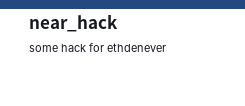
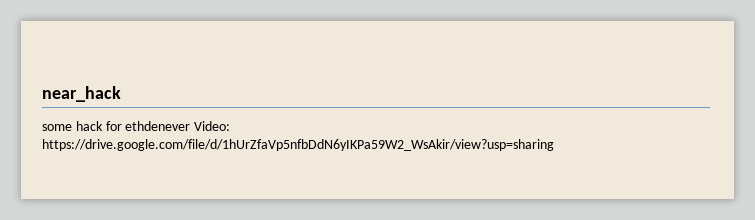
- some hack for ethdenever
+ some hack for ethdenever Video: https://drive.google.com/file/d/1hUrZfaVp5nfbDdN6yIKPa59W2_WsAkir/view?usp=sharing

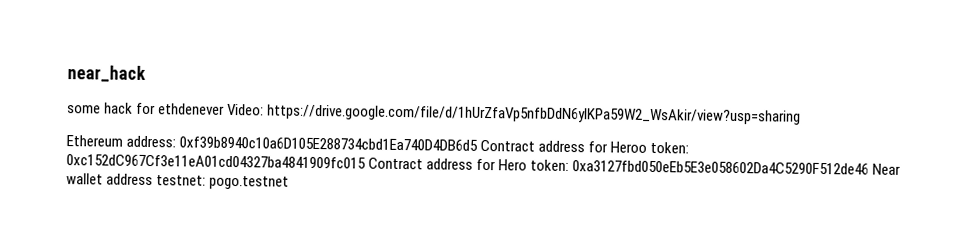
+ Ethereum address: 0xf39b8940c10a6D105E288734cbd1Ea740D4DB6d5 Contract address for Heroo token: 0xc152dC967Cf3e11eA01cd04327ba4841909fc015 Contract address for Hero token: 0xa3127fbd050eEb5E3e058602Da4C5290F512de46 Near wallet address testnet: pogo.testnet

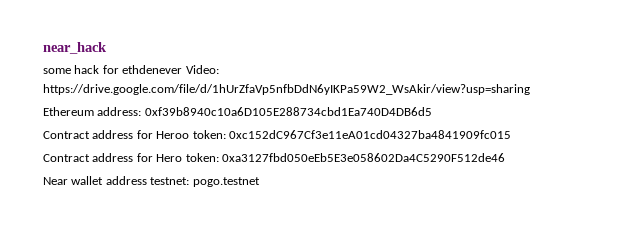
- Ethereum address: 0xf39b8940c10a6D105E288734cbd1Ea740D4DB6d5 Contract address for Heroo token: 0xc152dC967Cf3e11eA01cd04327ba4841909fc015 Contract address for Hero token: 0xa3127fbd050eEb5E3e058602Da4C5290F512de46 Near wallet address testnet: pogo.testnet
+ Ethereum address: 0xf39b8940c10a6D105E288734cbd1Ea740D4DB6d5
+ Contract address for Heroo token: 0xc152dC967Cf3e11eA01cd04327ba4841909fc015
+ Contract address for Hero token: 0xa3127fbd050eEb5E3e058602Da4C5290F512de46
+ Near wallet address testnet: pogo.testnet

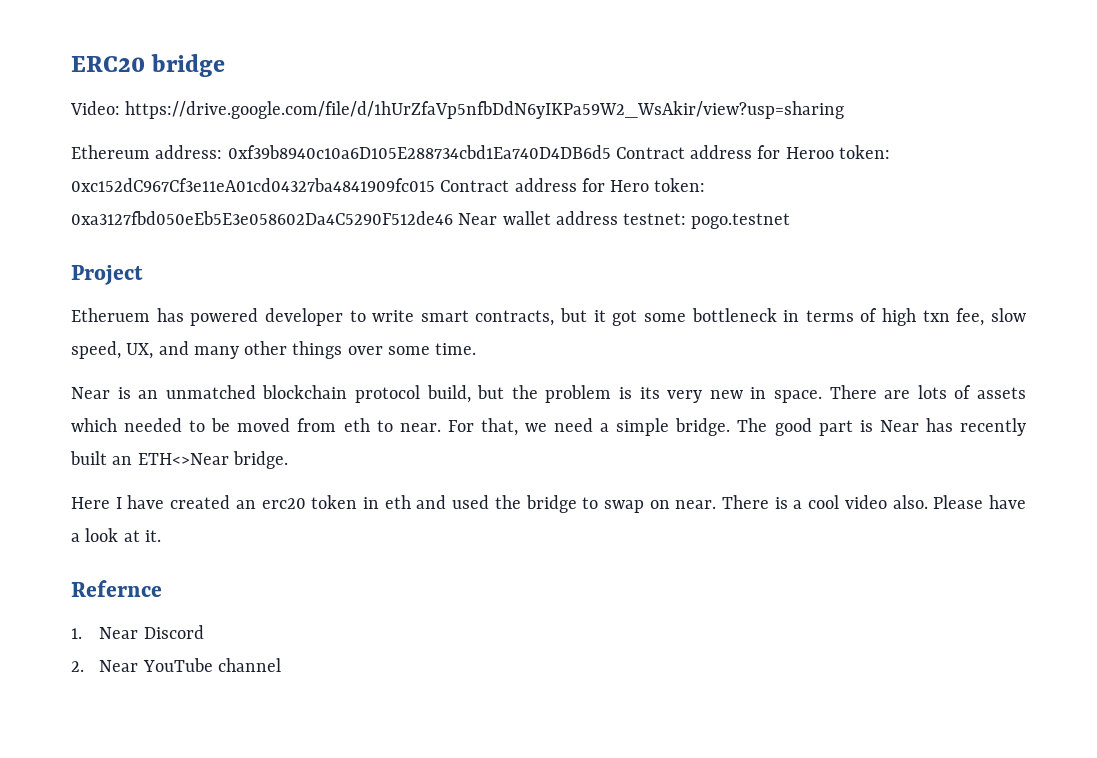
- near_hack
- some hack for ethdenever Video: https://drive.google.com/file/d/1hUrZfaVp5nfbDdN6yIKPa59W2_WsAkir/view?usp=sharing
+ ERC20 bridge
+ Video: https://drive.google.com/file/d/1hUrZfaVp5nfbDdN6yIKPa59W2_WsAkir/view?usp=sharing
- Ethereum address: 0xf39b8940c10a6D105E288734cbd1Ea740D4DB6d5
- Contract address for Heroo token: 0xc152dC967Cf3e11eA01cd04327ba4841909fc015
- Contract address for Hero token: 0xa3127fbd050eEb5E3e058602Da4C5290F512de46
- Near wallet address testnet: pogo.testnet
+ Ethereum address: 0xf39b8940c10a6D105E288734cbd1Ea740D4DB6d5 Contract address for Heroo token: 0xc152dC967Cf3e11eA01cd04327ba4841909fc015 Contract address for Hero token: 0xa3127fbd050eEb5E3e058602Da4C5290F512de46 Near wallet address testnet: pogo.testnet
+ Project
+ Etheruem has powered developer to write smart contracts, but it got some bottleneck in terms of high txn fee, slow speed, UX, and many other things over some time.
+ Near is an unmatched blockchain protocol build, but the problem is its very new in space. There are lots of assets which needed to be moved from eth to near. For that, we need a simple bridge. The good part is Near has recently built an ETH<>Near bridge.
+ Here I have created an erc20 token in eth and used the bridge to swap on near. There is a cool video also. Please have a look at it.
+ Refernce
+ 1. Near Discord
+ 2. Near YouTube channel

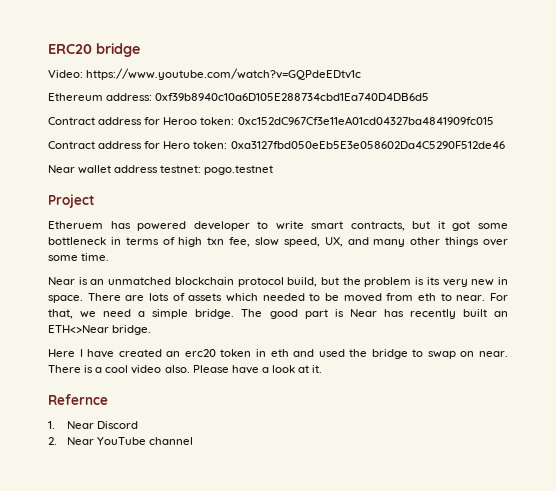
- Video: https://drive.google.com/file/d/1hUrZfaVp5nfbDdN6yIKPa59W2_WsAkir/view?usp=sharing
+ Video: https://www.youtube.com/watch?v=GQPdeEDtv1c
- Ethereum address: 0xf39b8940c10a6D105E288734cbd1Ea740D4DB6d5 Contract address for Heroo token: 0xc152dC967Cf3e11eA01cd04327ba4841909fc015 Contract address for Hero token: 0xa3127fbd050eEb5E3e058602Da4C5290F512de46 Near wallet address testnet: pogo.testnet
+ Ethereum address: 0xf39b8940c10a6D105E288734cbd1Ea740D4DB6d5
+ Contract address for Heroo token: 0xc152dC967Cf3e11eA01cd04327ba4841909fc015
+ Contract address for Hero token: 0xa3127fbd050eEb5E3e058602Da4C5290F512de46
+ Near wallet address testnet: pogo.testnet

